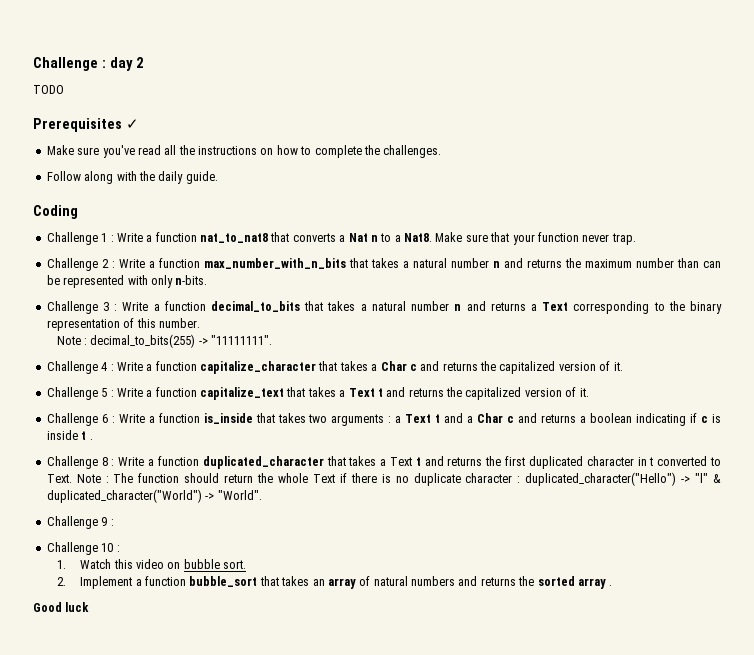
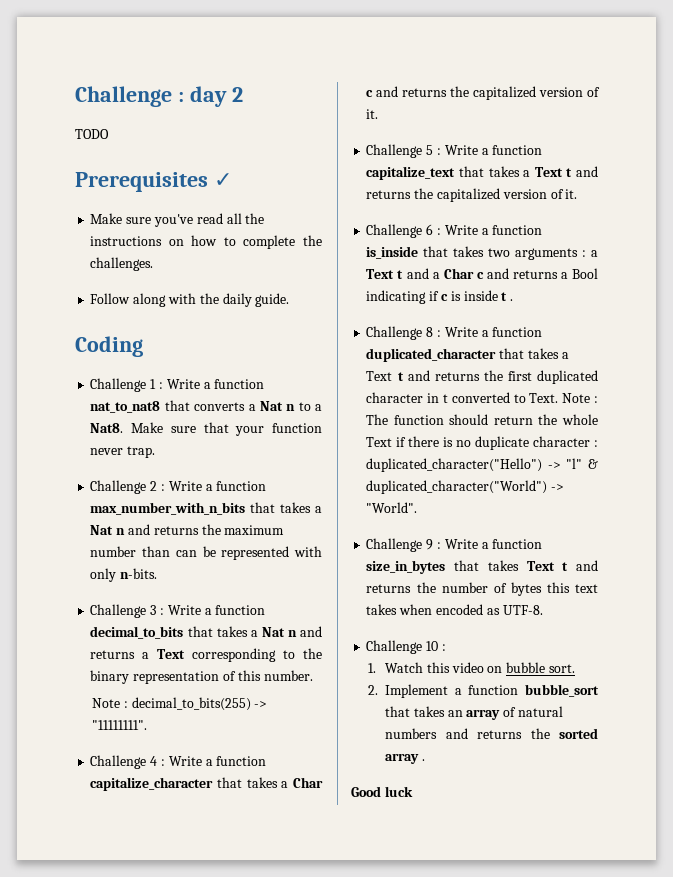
- Challenge 2 : Write a function max_number_with_n_bits that takes a natural number n and returns the maximum number than can be represented with only n-bits.
+ Challenge 2 : Write a function max_number_with_n_bits that takes a Nat n and returns the maximum number than can be represented with only n-bits.
- Challenge 3 : Write a function decimal_to_bits that takes a natural number n and returns a Text corresponding to the binary representation of this number.
+ Challenge 3 : Write a function decimal_to_bits that takes a Nat n and returns a Text corresponding to the binary representation of this number.
- Challenge 6 : Write a function is_inside that takes two arguments : a Text t and a Char c and returns a boolean indicating if c is inside t .
+ Challenge 6 : Write a function is_inside that takes two arguments : a Text t and a Char c and returns a Bool indicating if c is inside t .
- Challenge 9 :
+ Challenge 9 : Write a function size_in_bytes that takes Text t and returns the number of bytes this text takes when encoded as UTF-8.

